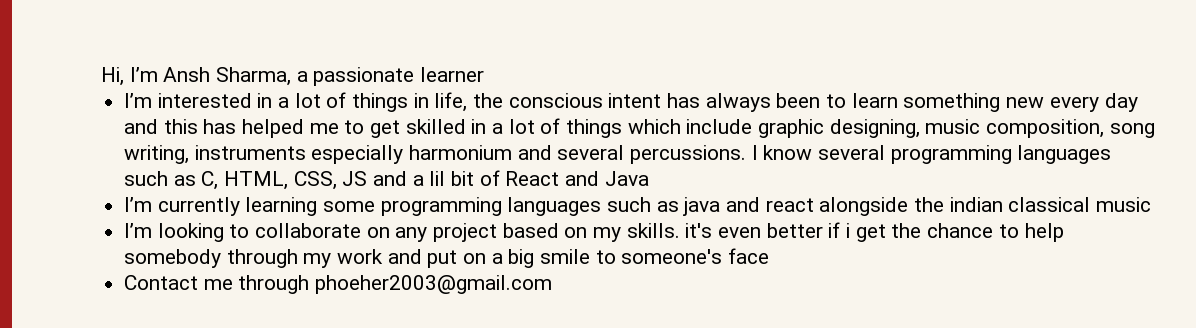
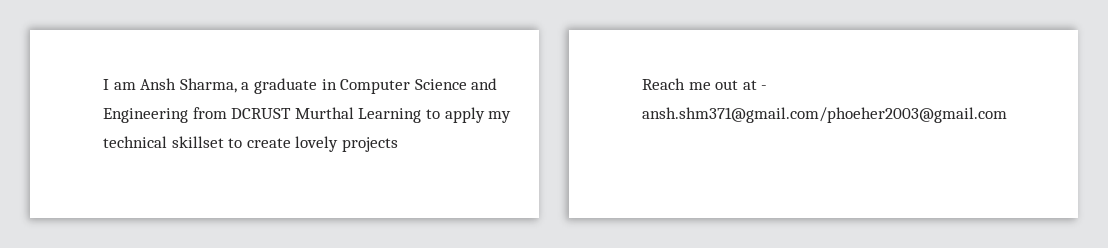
- Hi, I’m Ansh Sharma, a passionate learner
- I’m interested in a lot of things in life, the conscious intent has always been to learn something new every day and this has helped me to get skilled in a lot of things which include graphic designing, music composition, song writing, instruments especially harmonium and several percussions. I know several programming languages such as C, HTML, CSS, JS and a lil bit of React and Java
- I’m currently learning some programming languages such as java and react alongside the indian classical music
- I’m looking to collaborate on any project based on my skills. it's even better if i get the chance to help somebody through my work and put on a big smile to someone's face
- Contact me through phoeher2003@gmail.com
+ I am Ansh Sharma, a graduate in Computer Science and Engineering from DCRUST Murthal Learning to apply my technical skillset to create lovely projects
+ Reach me out at - ansh.shm371@gmail.com/phoeher2003@gmail.com

